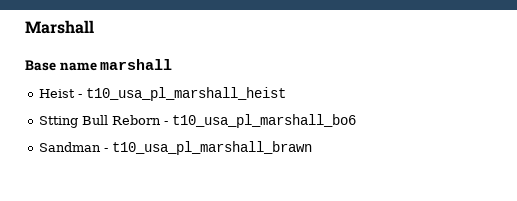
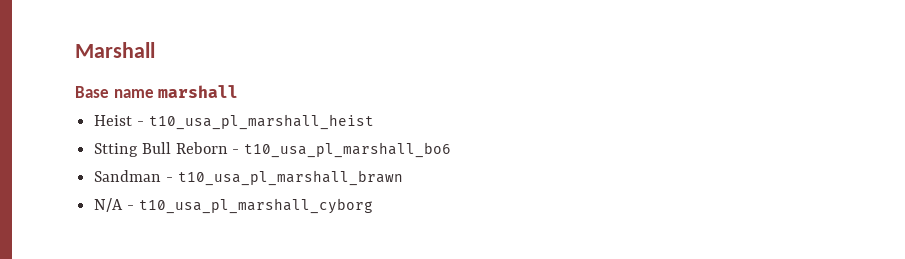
+ N/A - t10_usa_pl_marshall_cyborg

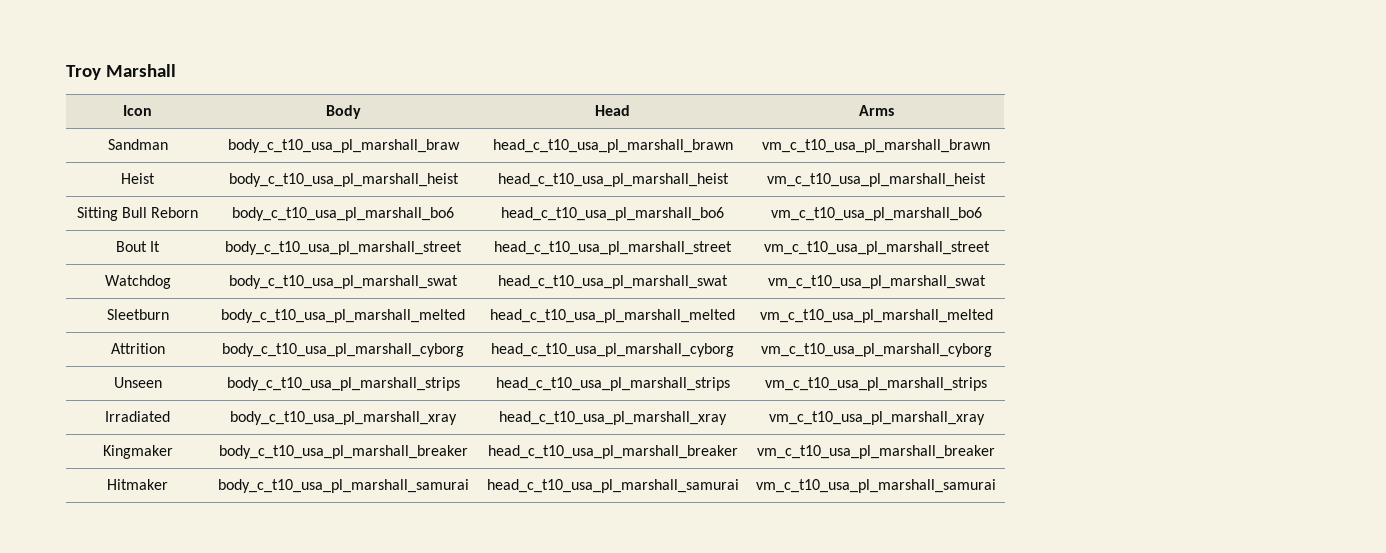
- Marshall
+ Troy Marshall
- Base name marshall
- Heist - t10_usa_pl_marshall_heist
- Stting Bull Reborn - t10_usa_pl_marshall_bo6
- Sandman - t10_usa_pl_marshall_brawn
- N/A - t10_usa_pl_marshall_cyborg
+ Icon | Body | Head | Arms
+ Sandman | body_c_t10_usa_pl_marshall_braw | head_c_t10_usa_pl_marshall_brawn | vm_c_t10_usa_pl_marshall_brawn
+ Heist | body_c_t10_usa_pl_marshall_heist | head_c_t10_usa_pl_marshall_heist | vm_c_t10_usa_pl_marshall_heist
+ Sitting Bull Reborn | body_c_t10_usa_pl_marshall_bo6 | head_c_t10_usa_pl_marshall_bo6 | vm_c_t10_usa_pl_marshall_bo6
+ Bout It | body_c_t10_usa_pl_marshall_street | head_c_t10_usa_pl_marshall_street | vm_c_t10_usa_pl_marshall_street
+ Watchdog | body_c_t10_usa_pl_marshall_swat | head_c_t10_usa_pl_marshall_swat | vm_c_t10_usa_pl_marshall_swat
+ Sleetburn | body_c_t10_usa_pl_marshall_melted | head_c_t10_usa_pl_marshall_melted | vm_c_t10_usa_pl_marshall_melted
+ Attrition | body_c_t10_usa_pl_marshall_cyborg | head_c_t10_usa_pl_marshall_cyborg | vm_c_t10_usa_pl_marshall_cyborg
+ Unseen | body_c_t10_usa_pl_marshall_strips | head_c_t10_usa_pl_marshall_strips | vm_c_t10_usa_pl_marshall_strips
+ Irradiated | body_c_t10_usa_pl_marshall_xray | head_c_t10_usa_pl_marshall_xray | vm_c_t10_usa_pl_marshall_xray
+ Kingmaker | body_c_t10_usa_pl_marshall_breaker | head_c_t10_usa_pl_marshall_breaker | vm_c_t10_usa_pl_marshall_breaker
+ Hitmaker | body_c_t10_usa_pl_marshall_samurai | head_c_t10_usa_pl_marshall_samurai | vm_c_t10_usa_pl_marshall_samurai

